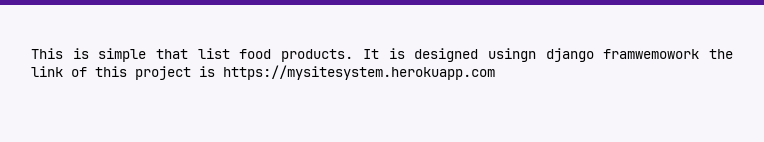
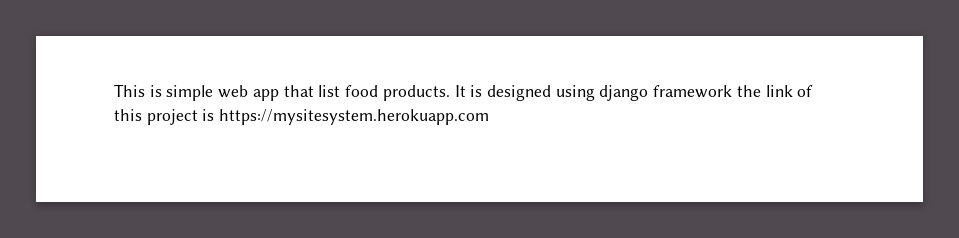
- This is simple that list food products.
+ This is simple web app that list food products.
- It is designed usingn django framwemowork the link of this project is https://mysitesystem.herokuapp.com
+ It is designed using django framework the link of this project is https://mysitesystem.herokuapp.com

